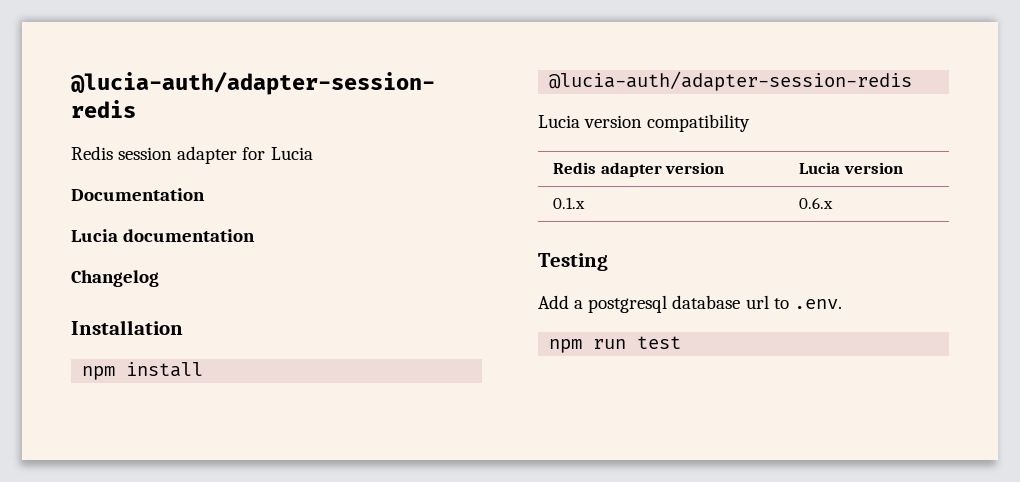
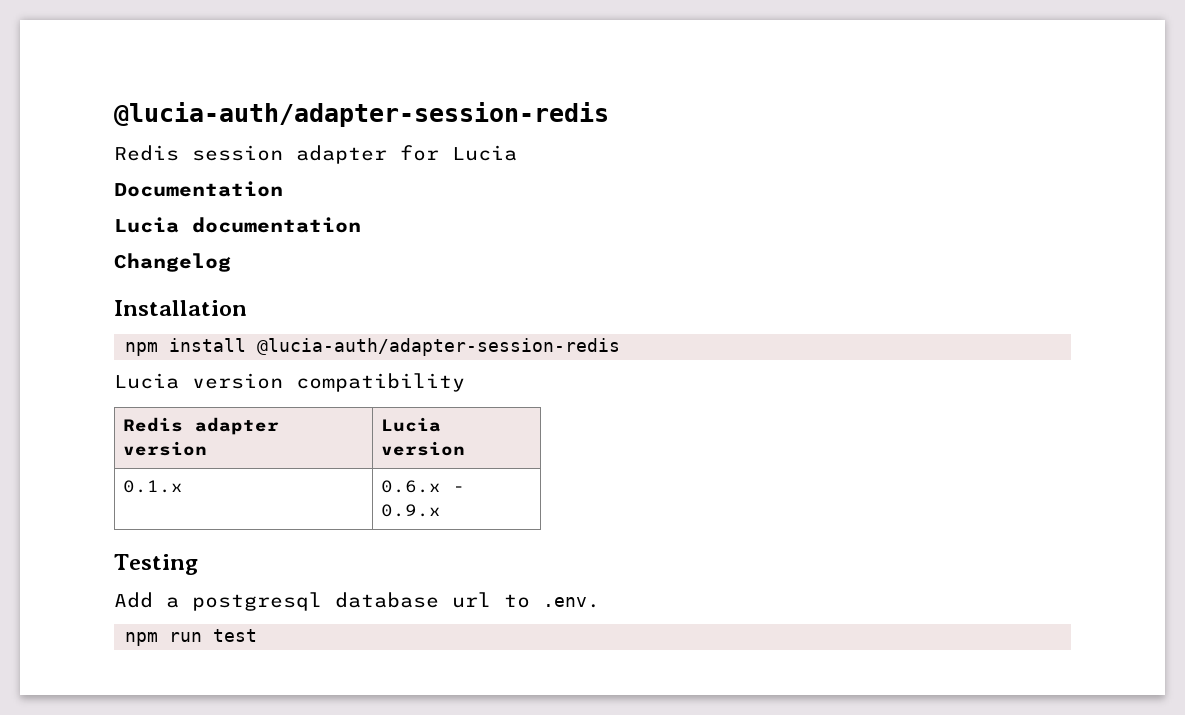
- 0.1.x | 0.6.x
+ 0.1.x | 0.6.x - 0.9.x

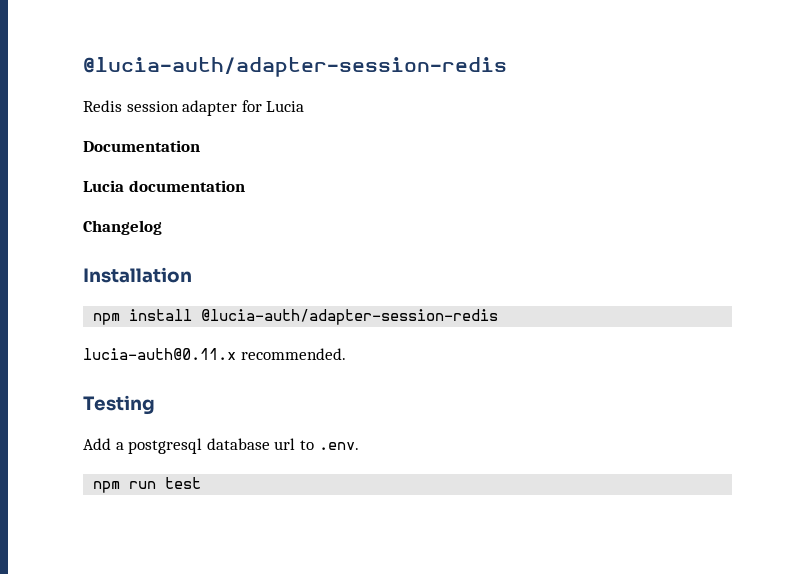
- Lucia version compatibility
- Redis adapter version | Lucia version
- 0.1.x | 0.6.x - 0.9.x
+ lucia-auth@0.11.x recommended.

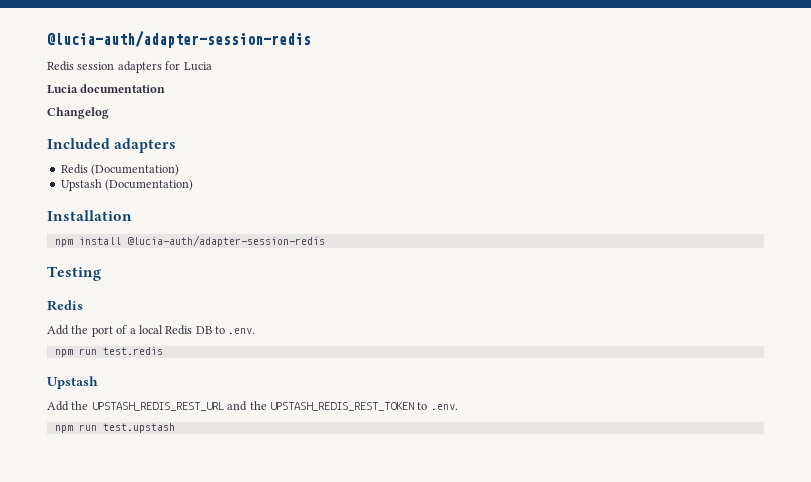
- Redis session adapter for Lucia
+ Redis session adapters for Lucia
- Documentation
+ Included adapters
+ Redis (Documentation)
+ Upstash (Documentation)
- lucia-auth@0.11.x recommended.
  Testing
- Add a postgresql database url to .env.
- npm run test
+ Redis
+ Add the port of a local Redis DB to .env.
+ npm run test.redis
+ Upstash
+ Add the UPSTASH_REDIS_REST_URL and the UPSTASH_REDIS_REST_TOKEN to .env.
+ npm run test.upstash

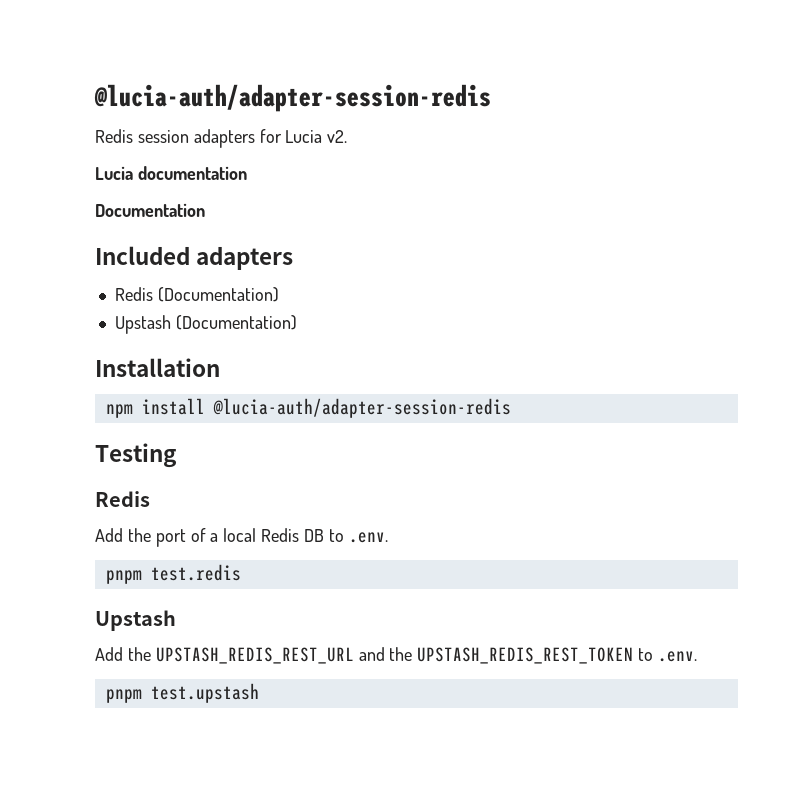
- Redis session adapters for Lucia
+ Redis session adapters for Lucia v2.
- Changelog
+ Documentation
- npm run test.redis
+ pnpm test.redis
- npm run test.upstash
+ pnpm test.upstash

